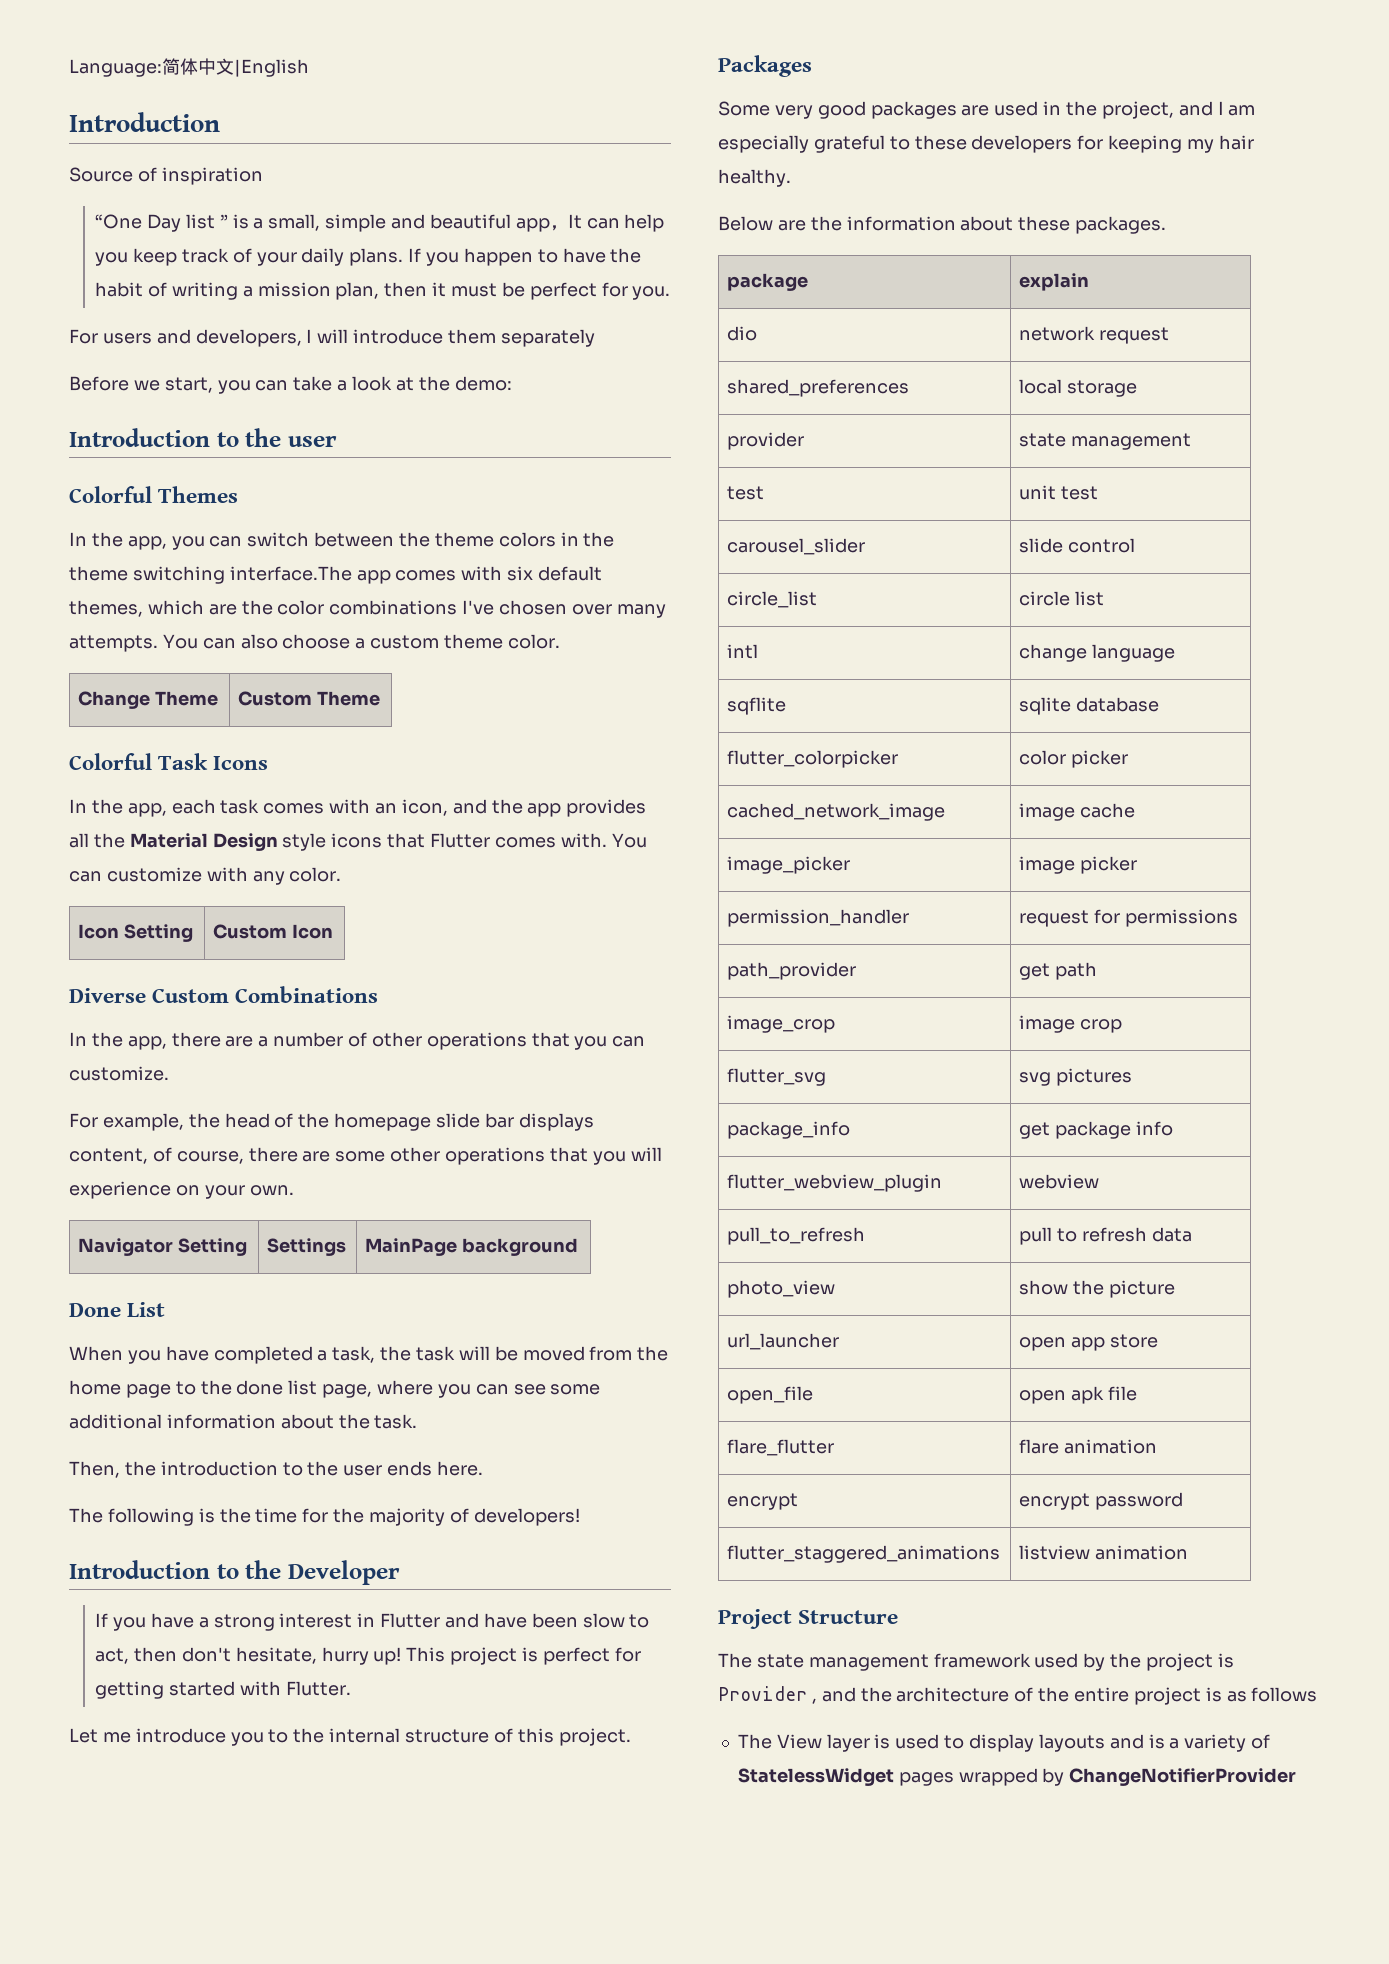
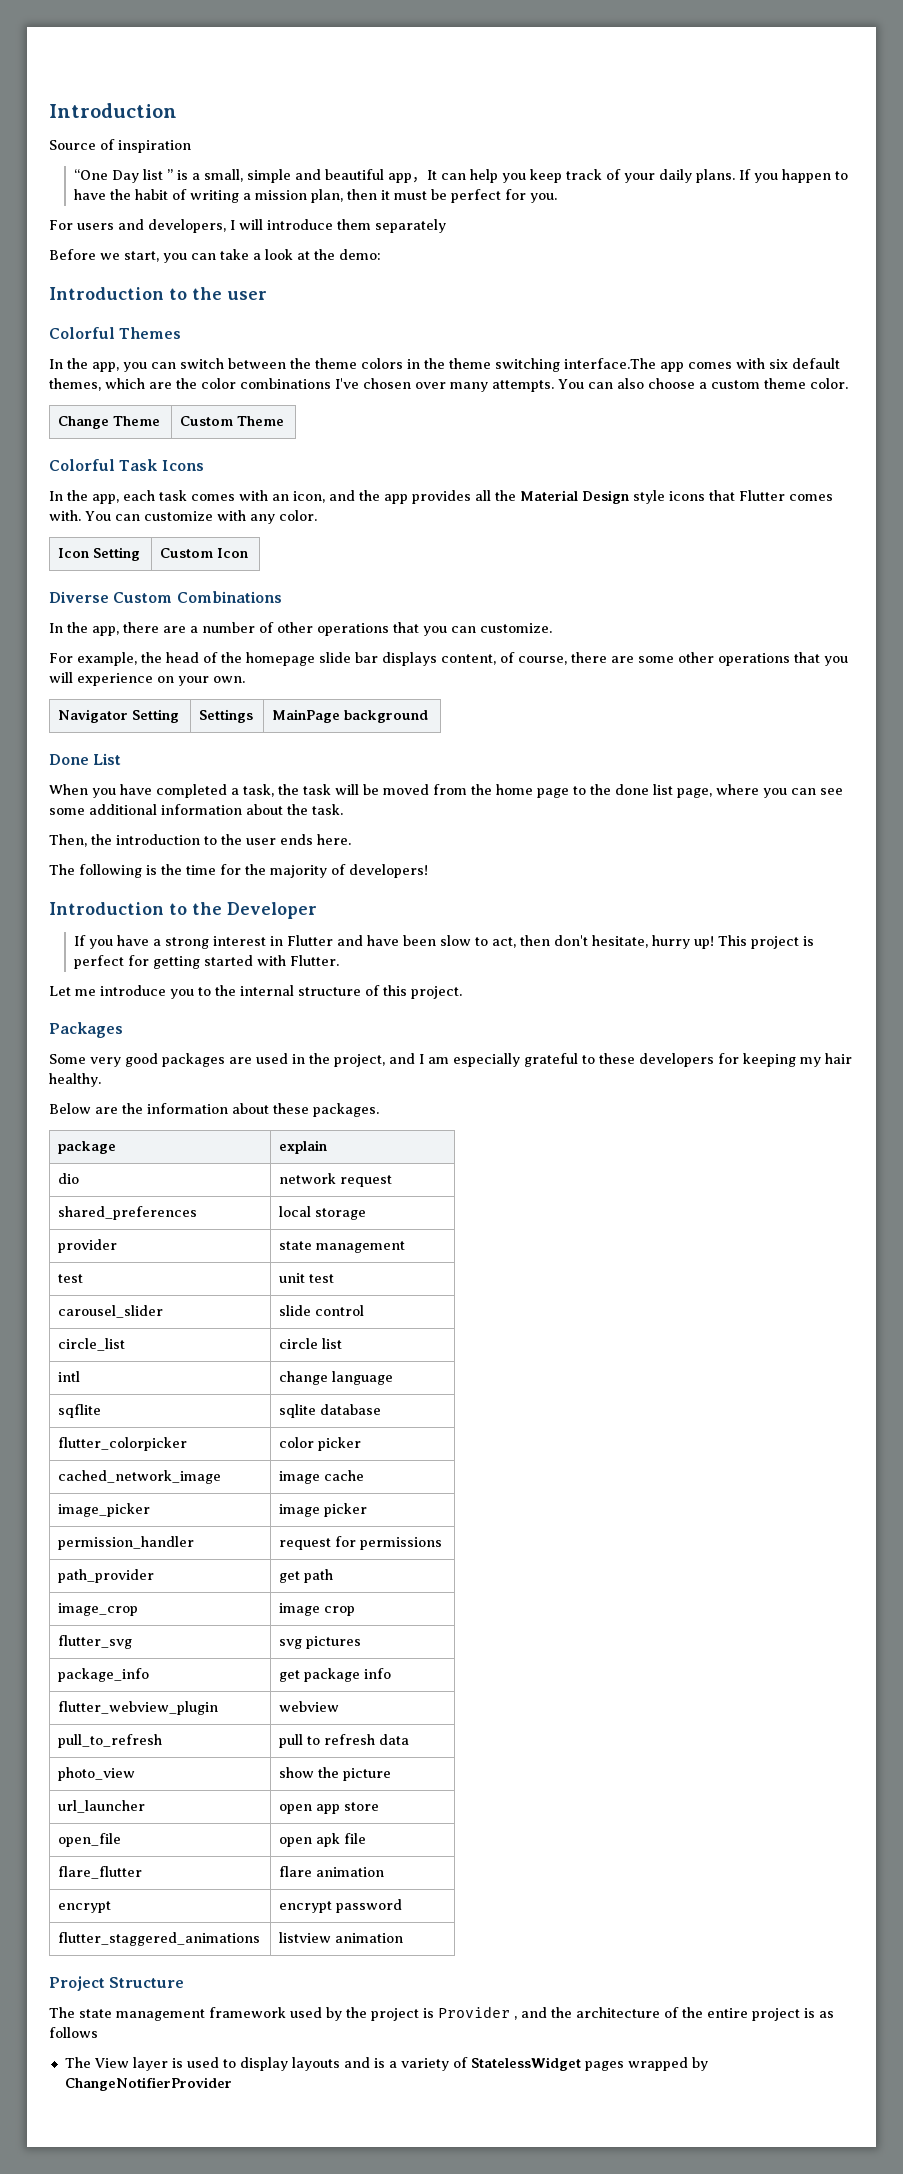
- Language:简体中文|English

